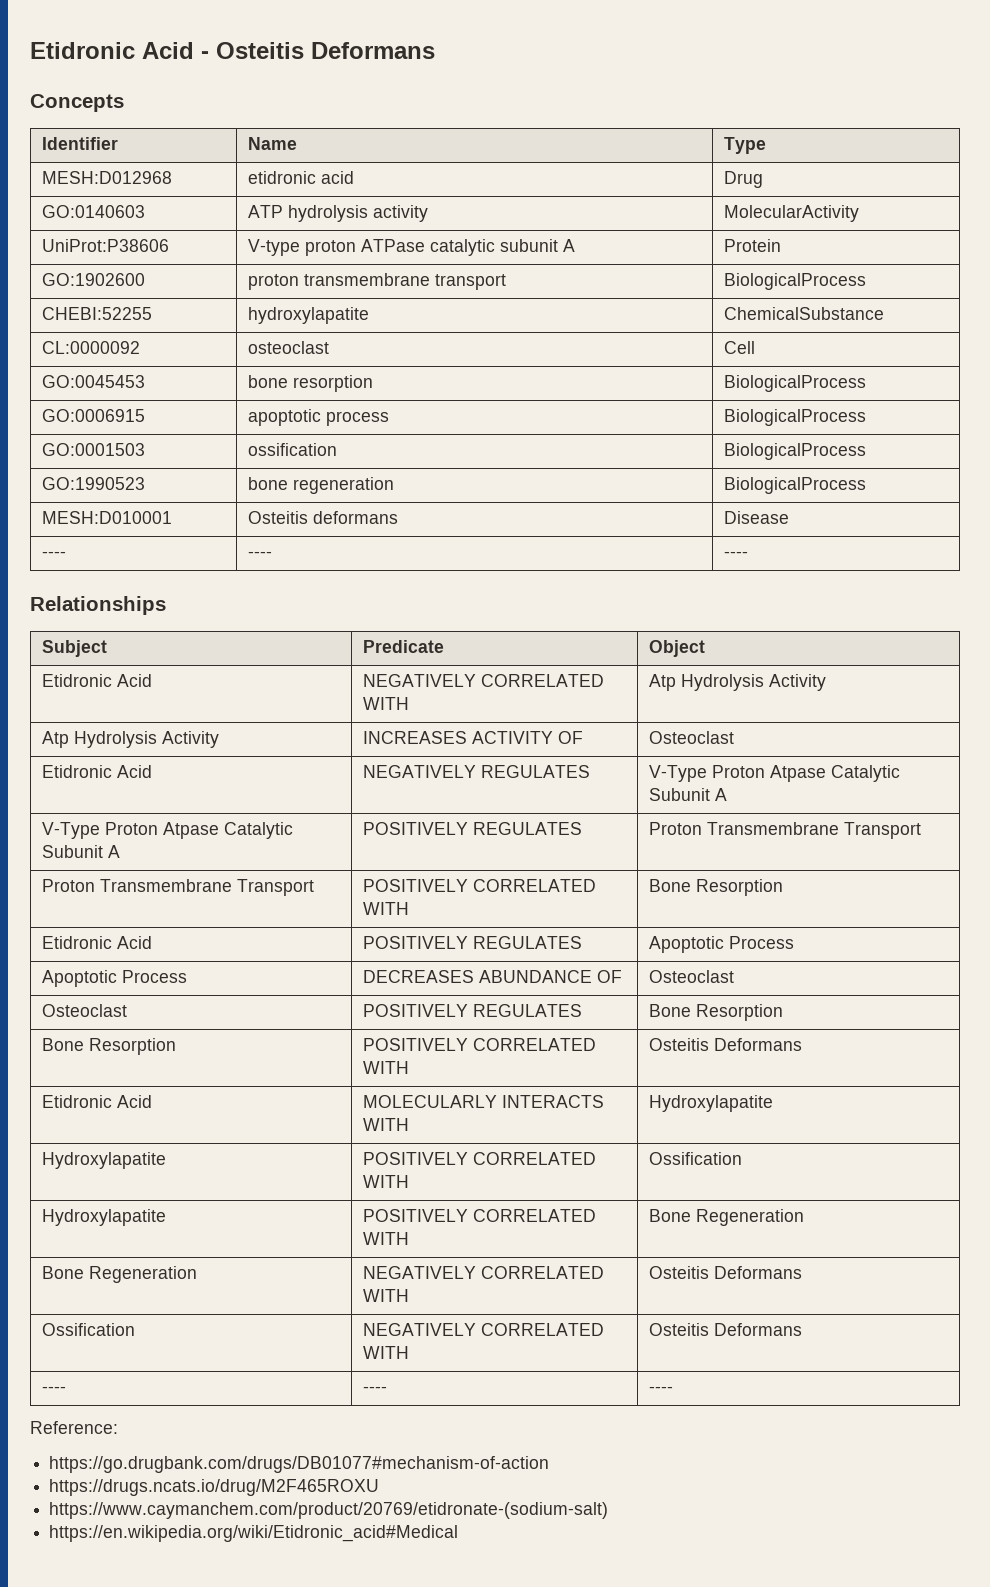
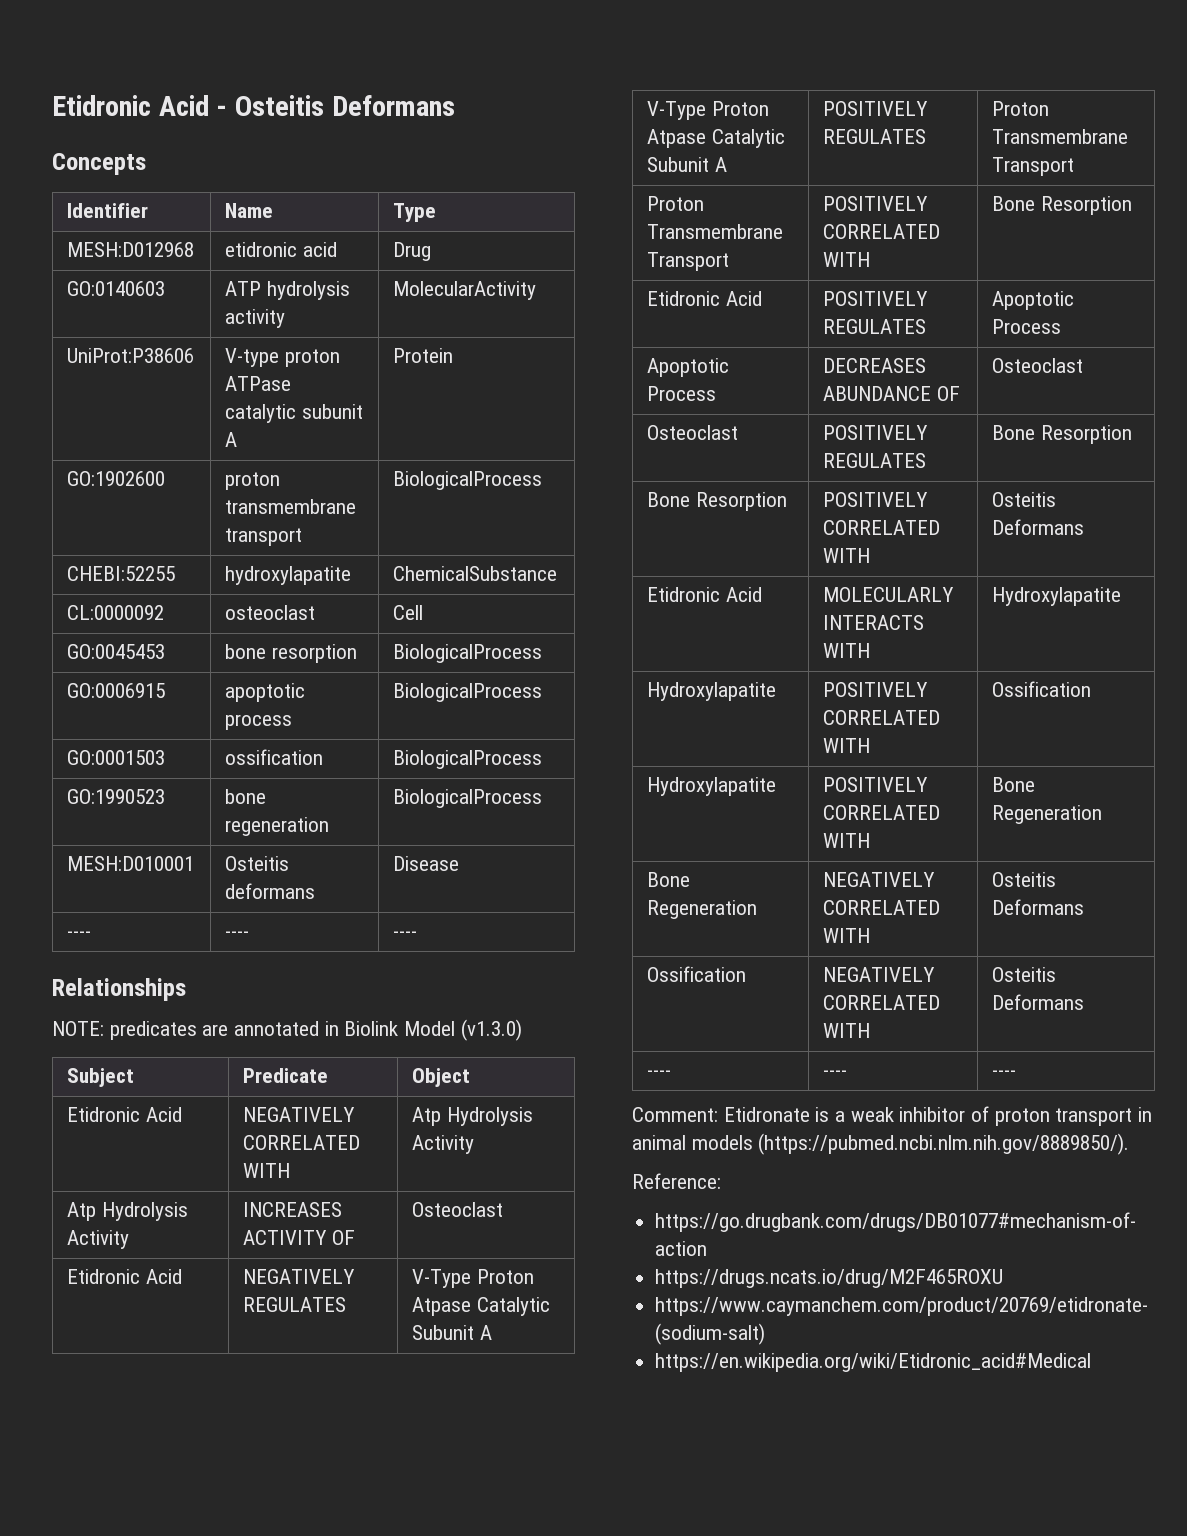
+ NOTE: predicates are annotated in Biolink Model (v1.3.0)
+ Comment: Etidronate is a weak inhibitor of proton transport in animal models (https://pubmed.ncbi.nlm.nih.gov/8889850/).

